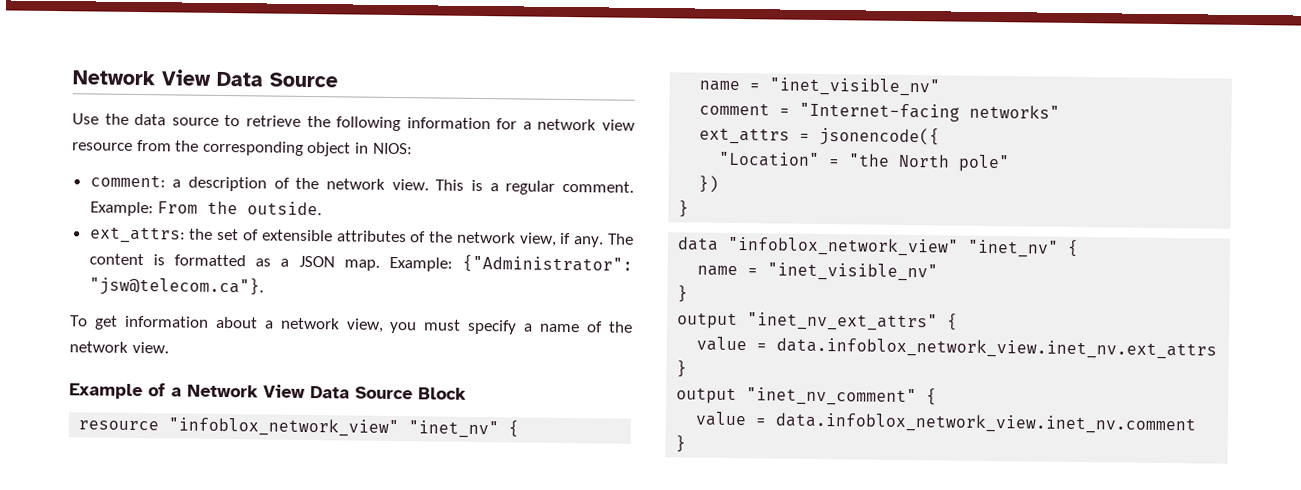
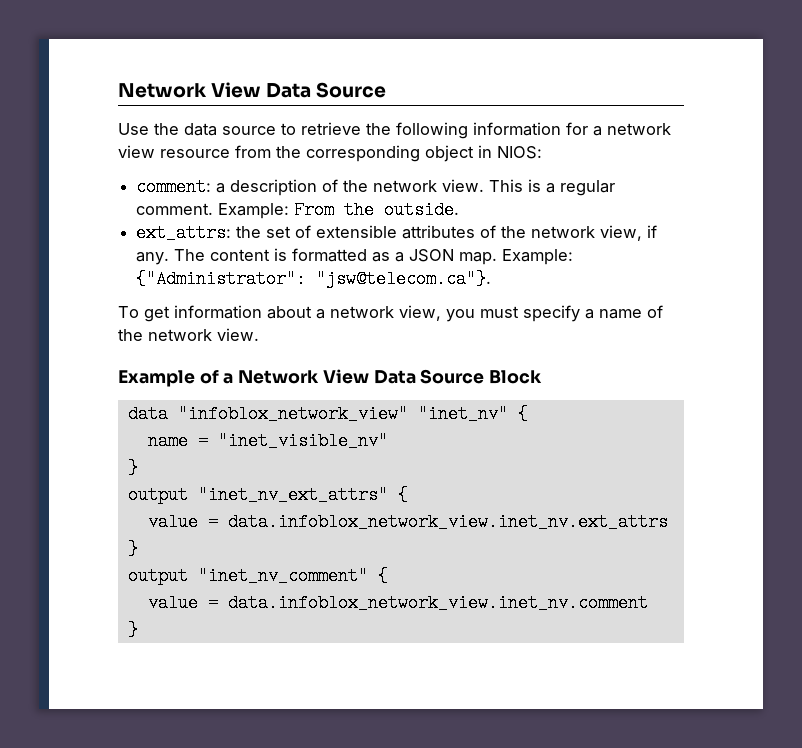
- resource "infoblox_network_view" "inet_nv" {
- name = "inet_visible_nv"
- comment = "Internet-facing networks"
- ext_attrs = jsonencode({
- "Location" = "the North pole"
- })
- }

